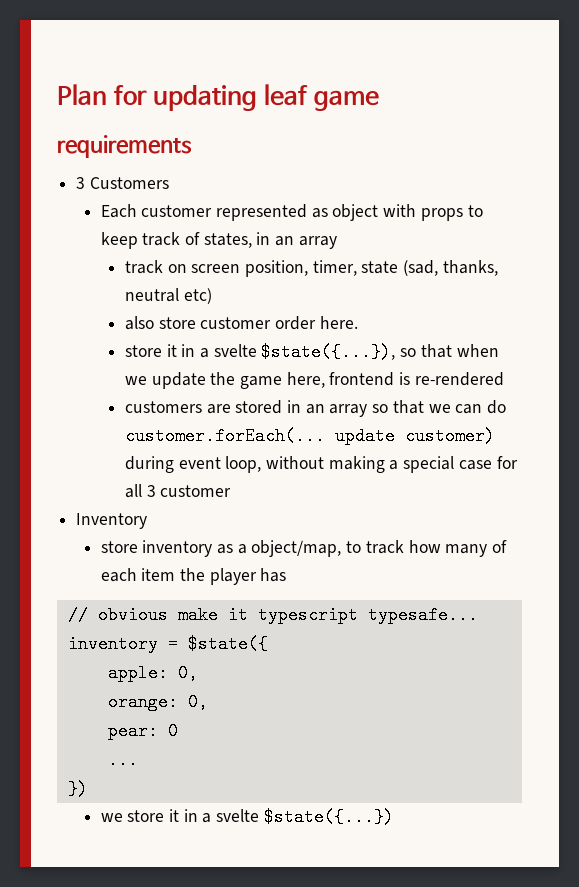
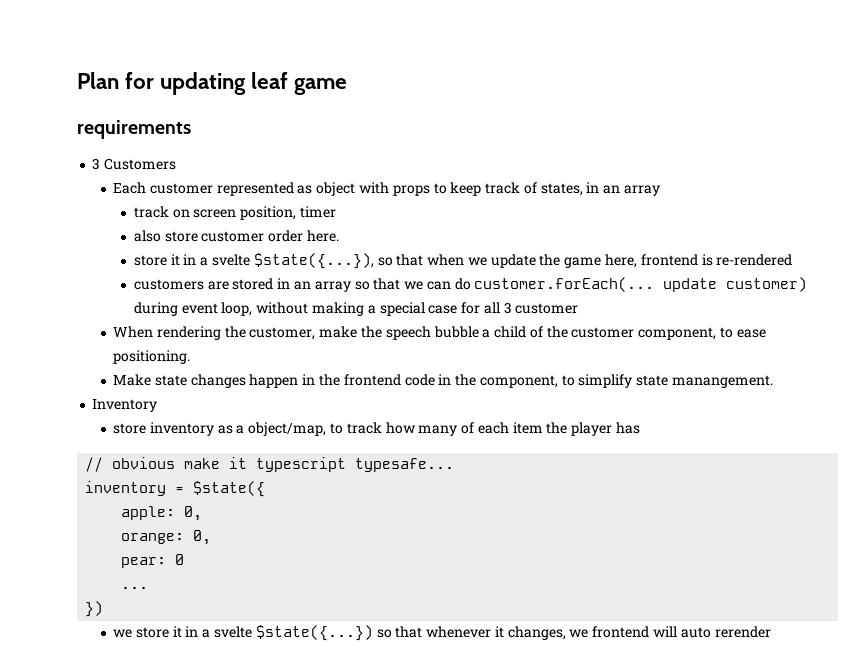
- track on screen position, timer, state (sad, thanks, neutral etc)
+ track on screen position, timer
+ When rendering the customer, make the speech bubble a child of the customer component, to ease positioning.
+ Make state changes happen in the frontend code in the component, to simplify state manangement.
- we store it in a svelte $state({...})
+ we store it in a svelte $state({...}) so that whenever it changes, we frontend will auto rerender

